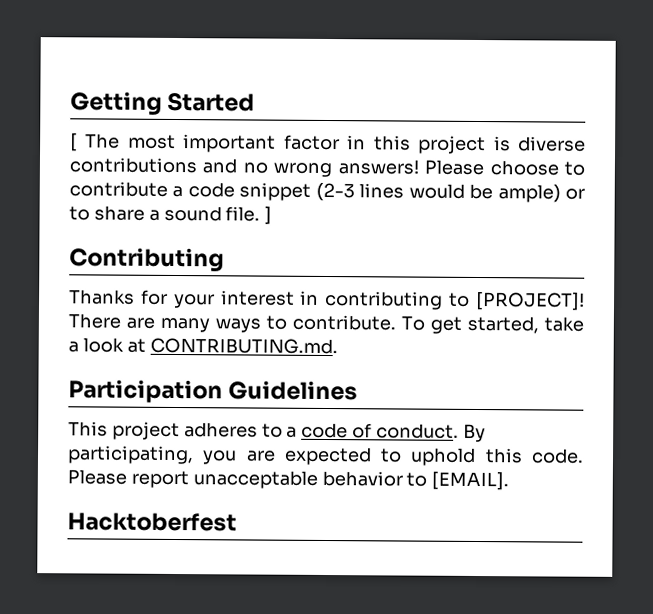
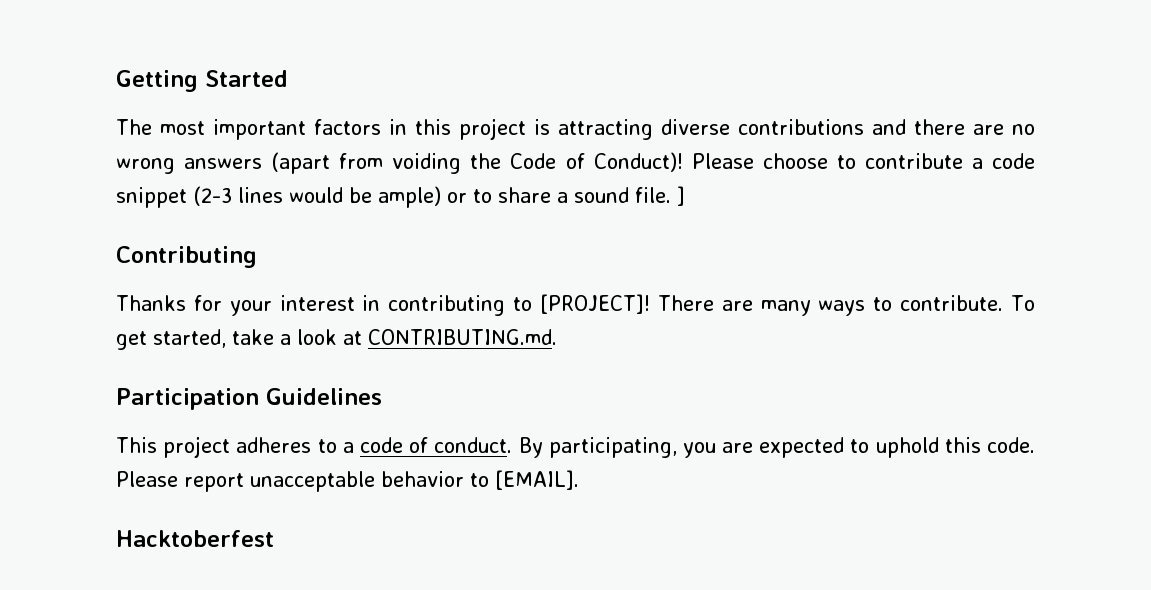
- [ The most important factor in this project is diverse contributions and no wrong answers!
+ The most important factors in this project is attracting diverse contributions and there are no wrong answers (apart from voiding the Code of Conduct)!

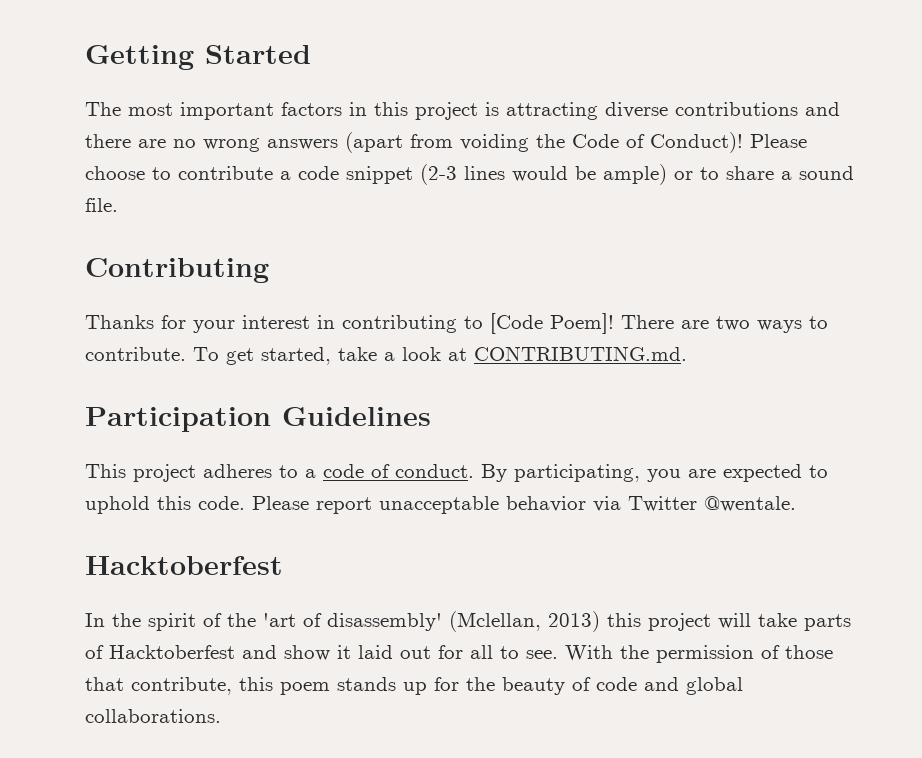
- Please choose to contribute a code snippet (2-3 lines would be ample) or to share a sound file. ]
+ Please choose to contribute a code snippet (2-3 lines would be ample) or to share a sound file.
- Thanks for your interest in contributing to [PROJECT]!
+ Thanks for your interest in contributing to [Code Poem]!
- There are many ways to contribute.
+ There are two ways to contribute.
- Please report unacceptable behavior to [EMAIL].
+ Please report unacceptable behavior via Twitter @wentale.
  Hacktoberfest
+ In the spirit of the 'art of disassembly' (Mclellan, 2013) this project will take parts of Hacktoberfest and show it laid out for all to see. With the permission of those that contribute, this poem stands up for the beauty of code and global collaborations.

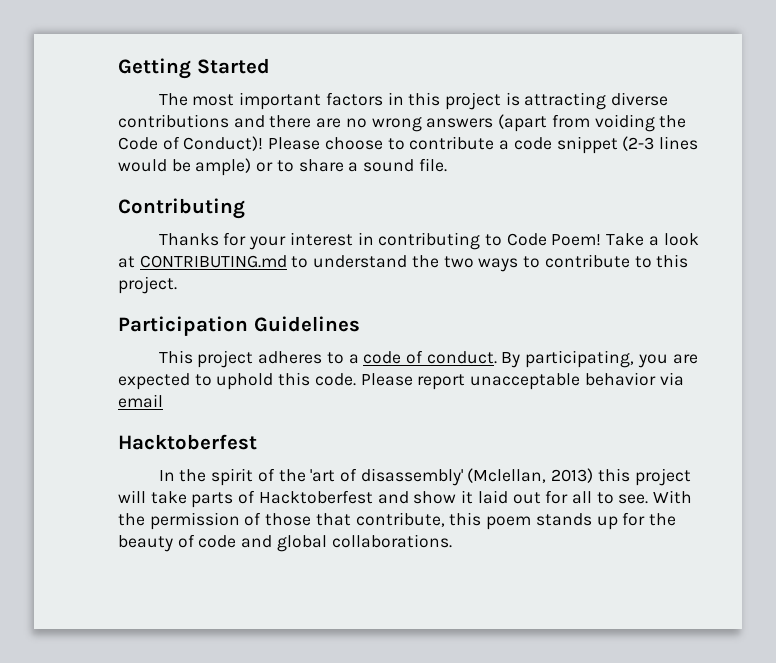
- Thanks for your interest in contributing to [Code Poem]! There are two ways to contribute. To get started, take a look at CONTRIBUTING.md.
+ Thanks for your interest in contributing to Code Poem! Take a look at CONTRIBUTING.md to understand the two ways to contribute to this project.
- Please report unacceptable behavior via Twitter @wentale.
+ Please report unacceptable behavior via email

